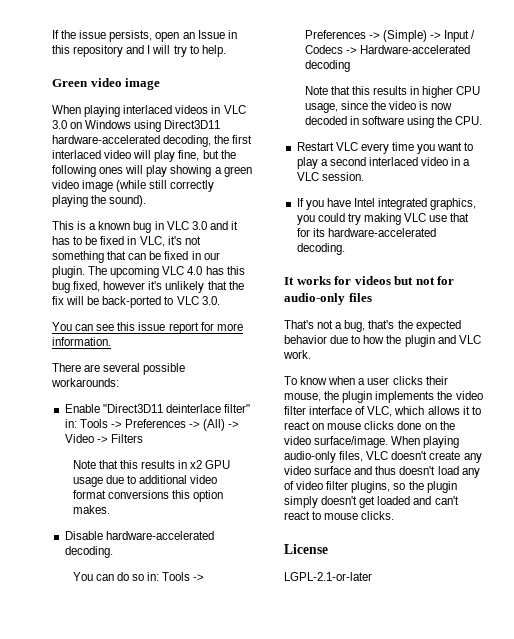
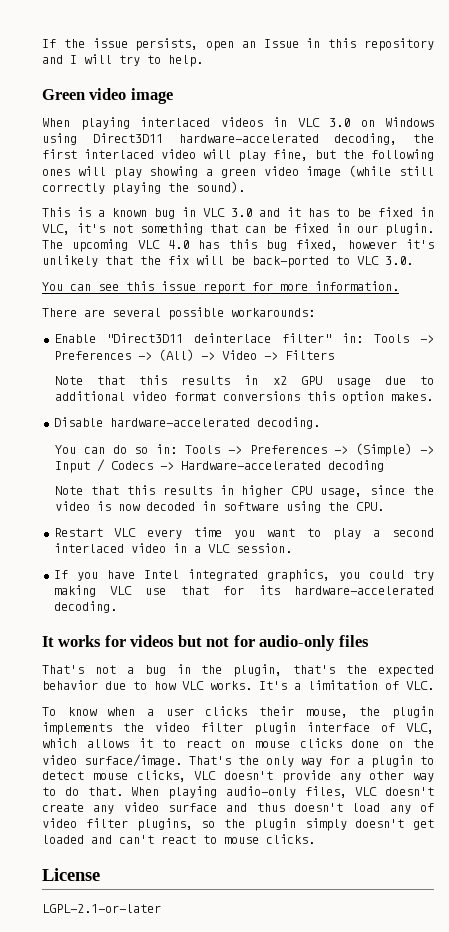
- That's not a bug, that's the expected behavior due to how the plugin and VLC work.
+ That's not a bug in the plugin, that's the expected behavior due to how VLC works. It's a limitation of VLC.
- To know when a user clicks their mouse, the plugin implements the video filter interface of VLC, which allows it to react on mouse clicks done on the video surface/image.
+ To know when a user clicks their mouse, the plugin implements the video filter plugin interface of VLC, which allows it to react on mouse clicks done on the video surface/image.
+ That's the only way for a plugin to detect mouse clicks, VLC doesn't provide any other way to do that.

